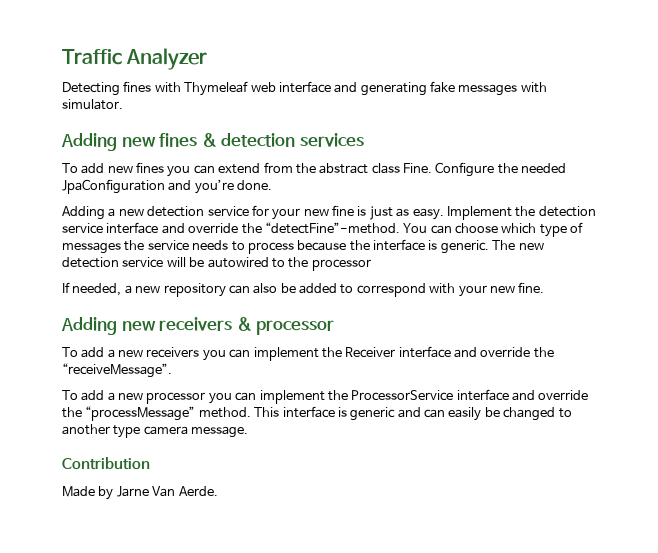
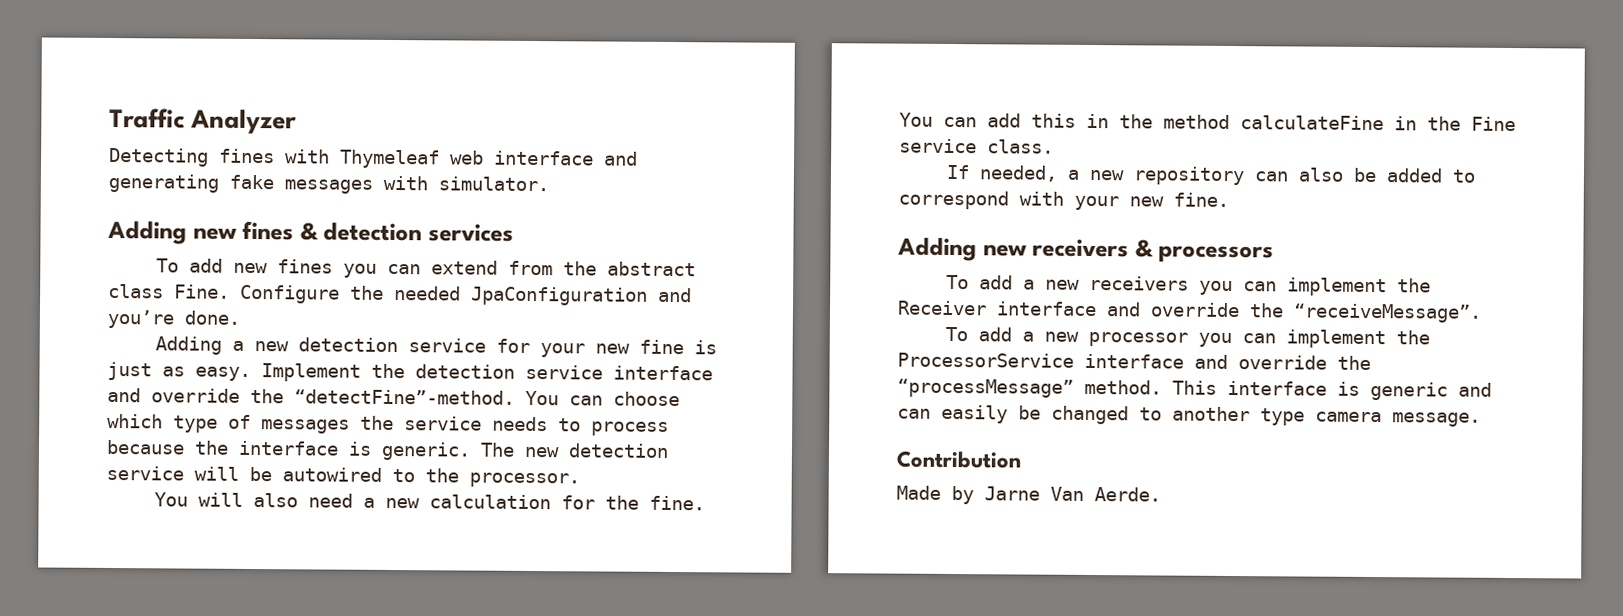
- The new detection service will be autowired to the processor
+ The new detection service will be autowired to the processor.
+ You will also need a new calculation for the fine. You can add this in the method calculateFine in the Fine service class.
- Adding new receivers & processor
+ Adding new receivers & processors

